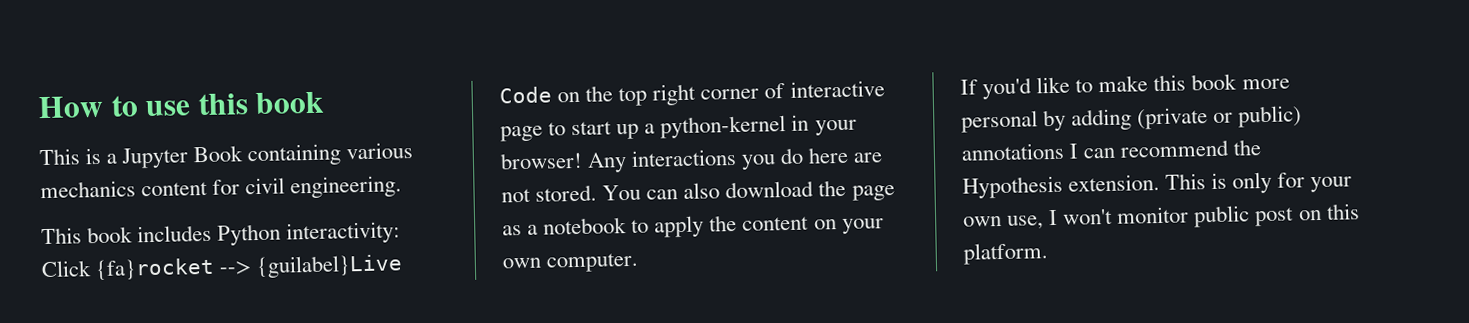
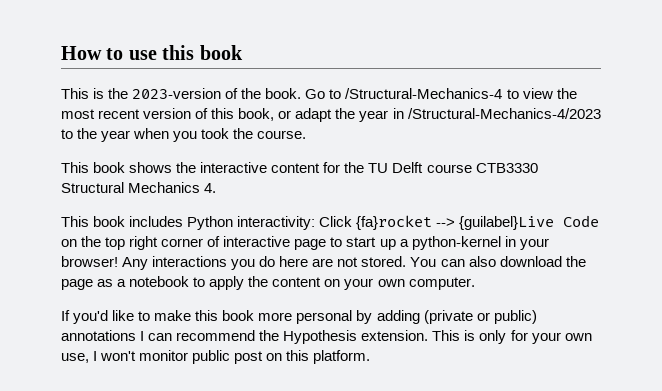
- This is a Jupyter Book containing various mechanics content for civil engineering.
+ This is the 2023-version of the book. Go to /Structural-Mechanics-4 to view the most recent version of this book, or adapt the year in /Structural-Mechanics-4/2023 to the year when you took the course.
+ This book shows the interactive content for the TU Delft course CTB3330 Structural Mechanics 4.

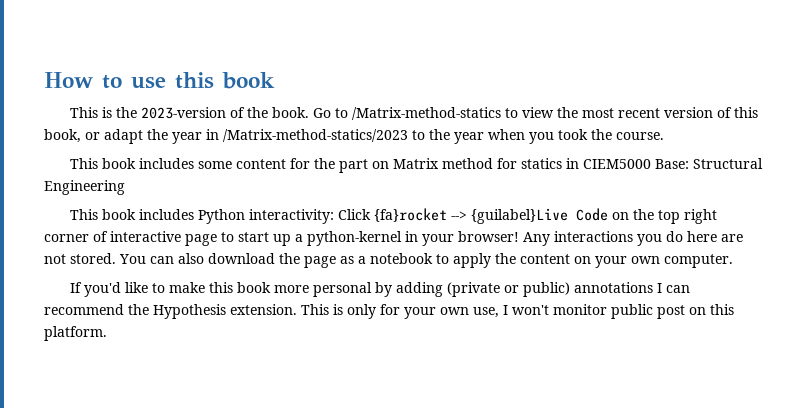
- Go to /Structural-Mechanics-4 to view the most recent version of this book, or adapt the year in /Structural-Mechanics-4/2023 to the year when you took the course.
+ Go to /Matrix-method-statics to view the most recent version of this book, or adapt the year in /Matrix-method-statics/2023 to the year when you took the course.
- This book shows the interactive content for the TU Delft course CTB3330 Structural Mechanics 4.
+ This book includes some content for the part on Matrix method for statics in CIEM5000 Base: Structural Engineering

